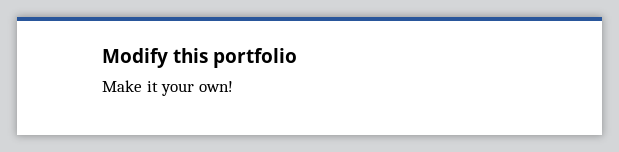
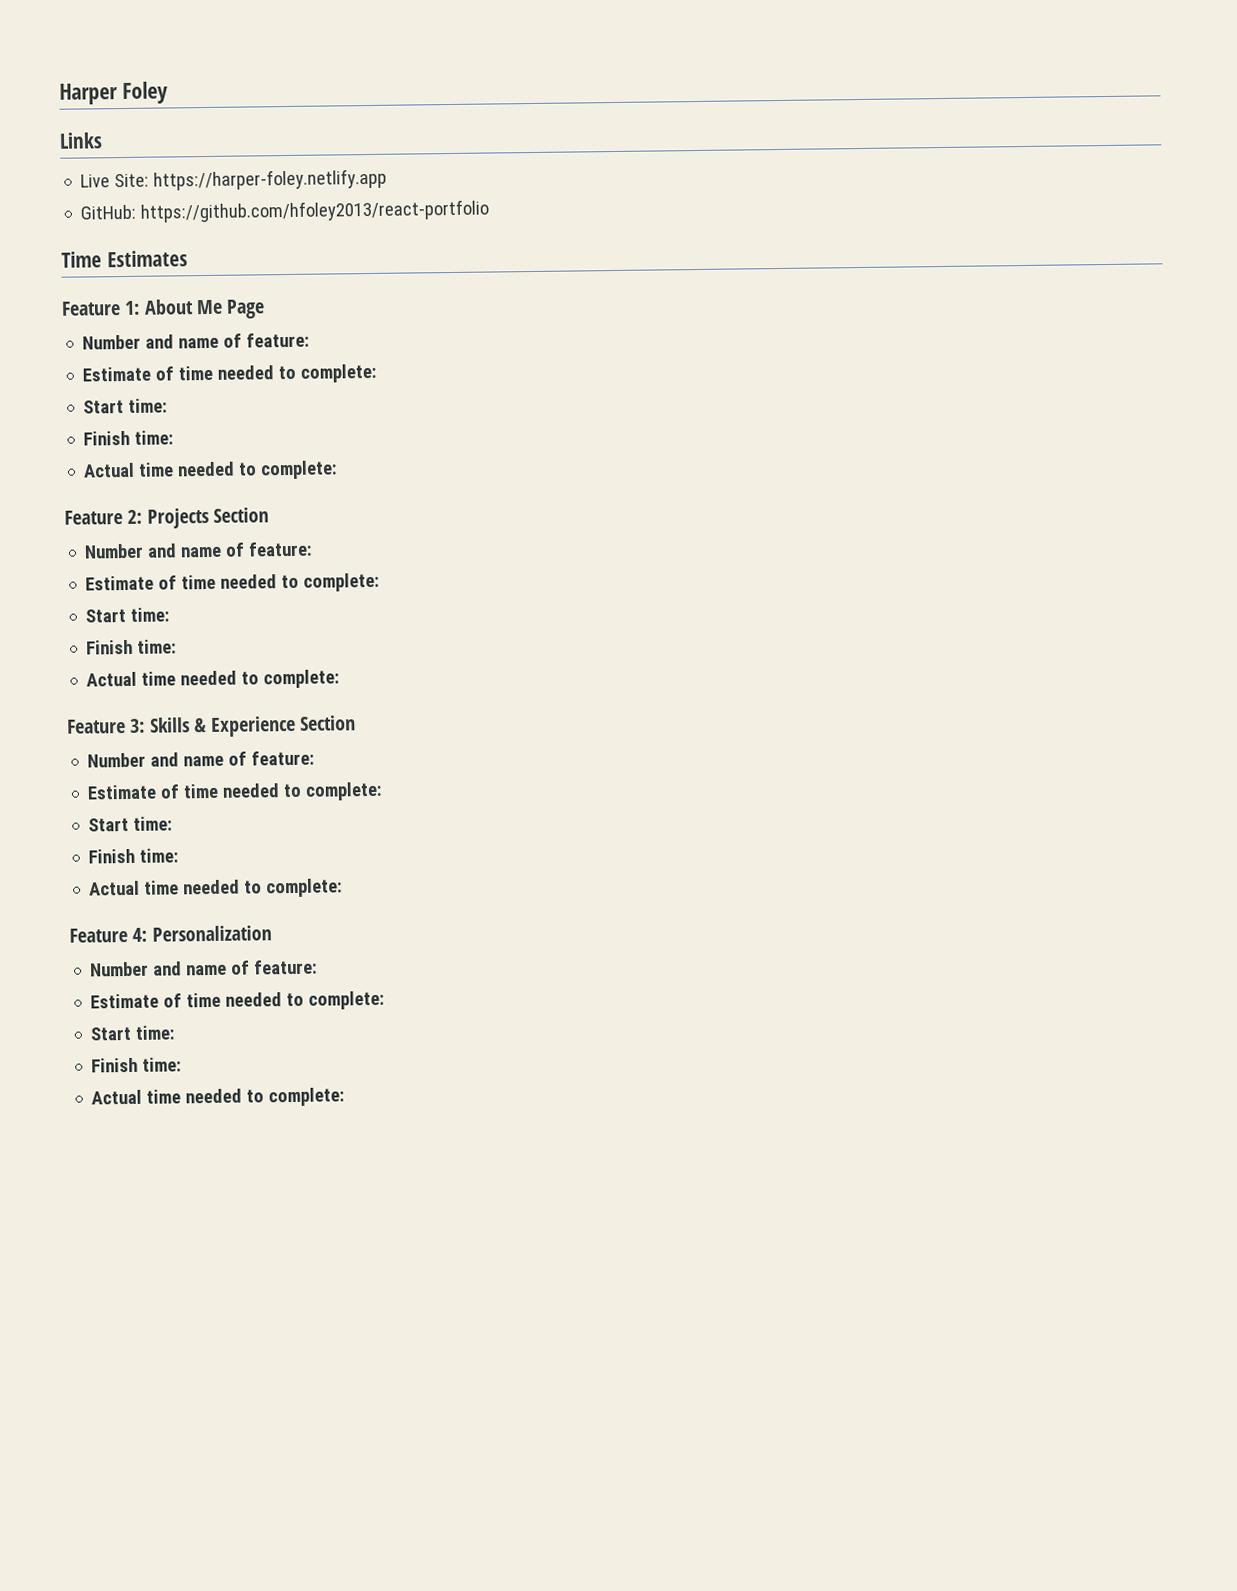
- Modify this portfolio
- Make it your own!
+ Harper Foley
+ Links
+ Live Site: https://harper-foley.netlify.app
+ GitHub: https://github.com/hfoley2013/react-portfolio
+ Time Estimates
+ Feature 1: About Me Page
+ Number and name of feature:
+ Estimate of time needed to complete:
+ Start time:
+ Finish time:
+ Actual time needed to complete:
+ Feature 2: Projects Section
+ Number and name of feature:
+ Estimate of time needed to complete:
+ Start time:
+ Finish time:
+ Actual time needed to complete:
+ Feature 3: Skills & Experience Section
+ Number and name of feature:
+ Estimate of time needed to complete:
+ Start time:
+ Finish time:
+ Actual time needed to complete:
+ Feature 4: Personalization
+ Number and name of feature:
+ Estimate of time needed to complete:
+ Start time:
+ Finish time:
+ Actual time needed to complete:

